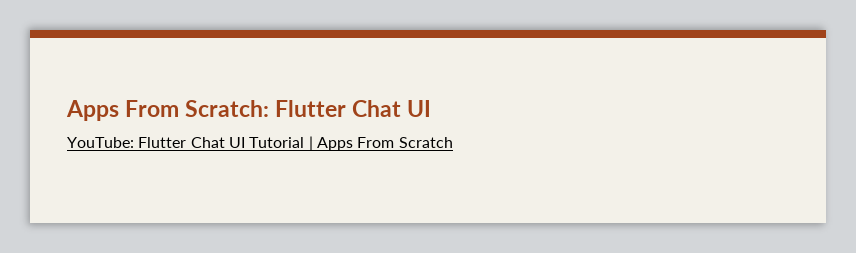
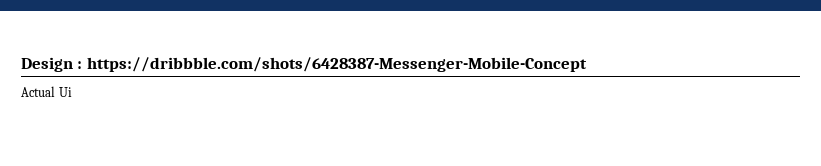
- Apps From Scratch: Flutter Chat UI
- YouTube: Flutter Chat UI Tutorial | Apps From Scratch
+ Design : https://dribbble.com/shots/6428387-Messenger-Mobile-Concept
+ Actual Ui

